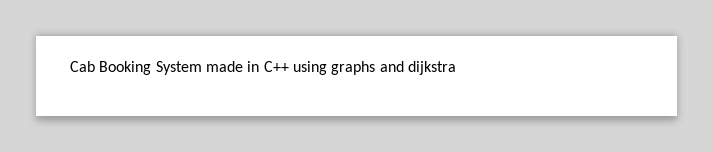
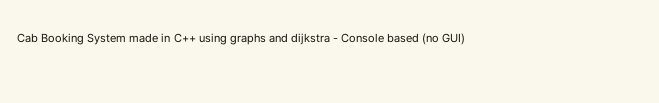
- Cab Booking System made in C++ using graphs and dijkstra
+ Cab Booking System made in C++ using graphs and dijkstra - Console based (no GUI)

